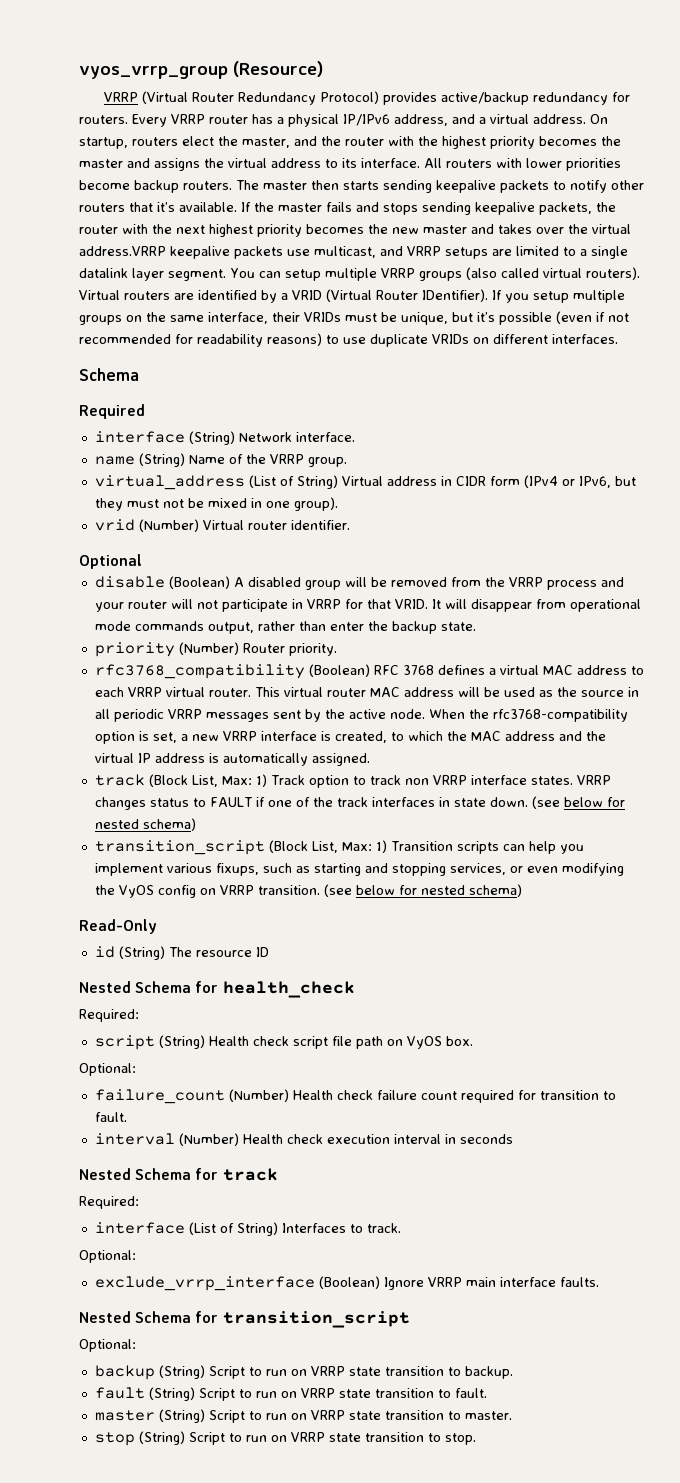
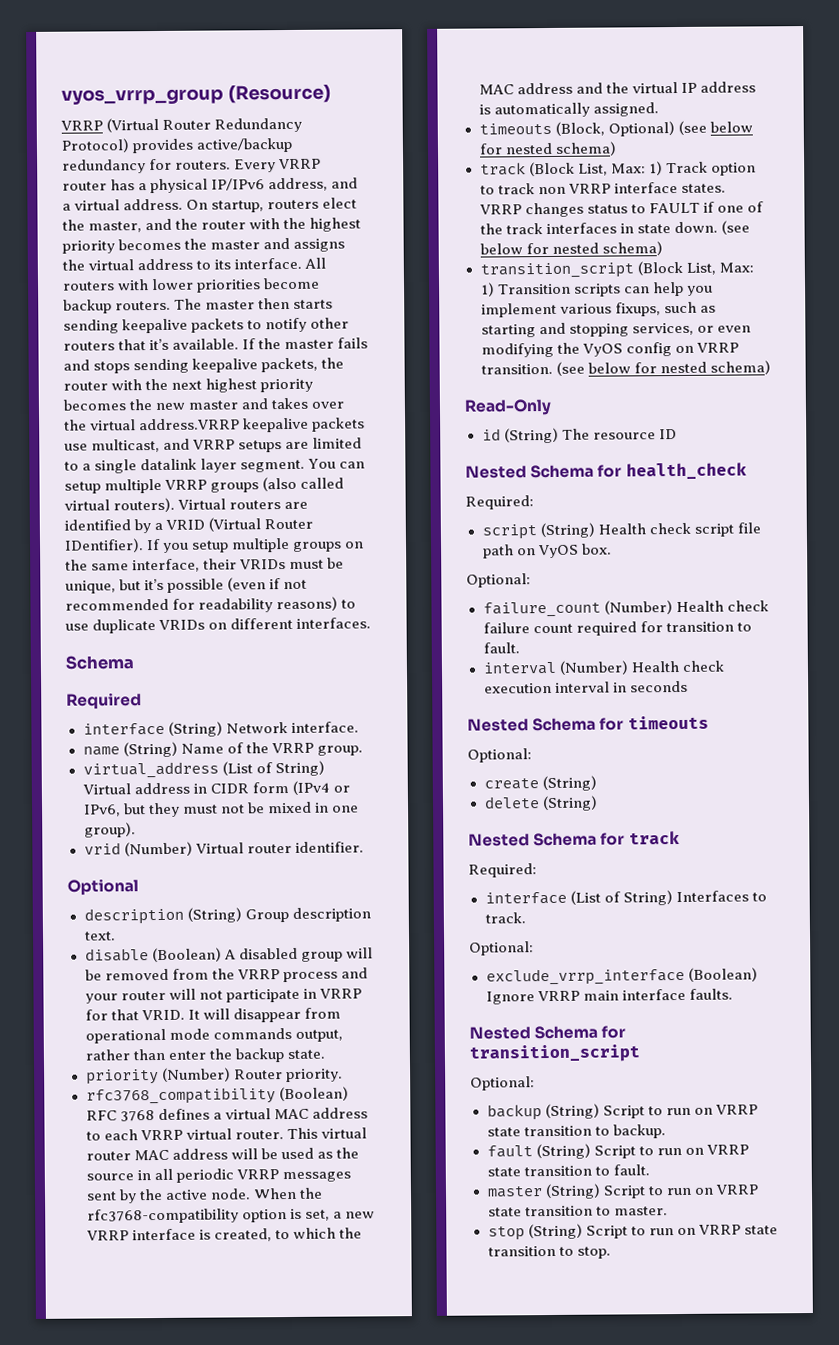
+ description (String) Group description text.
+ timeouts (Block, Optional) (see below for nested schema)
+ Nested Schema for timeouts
+ Optional:
+ create (String)
+ delete (String)

